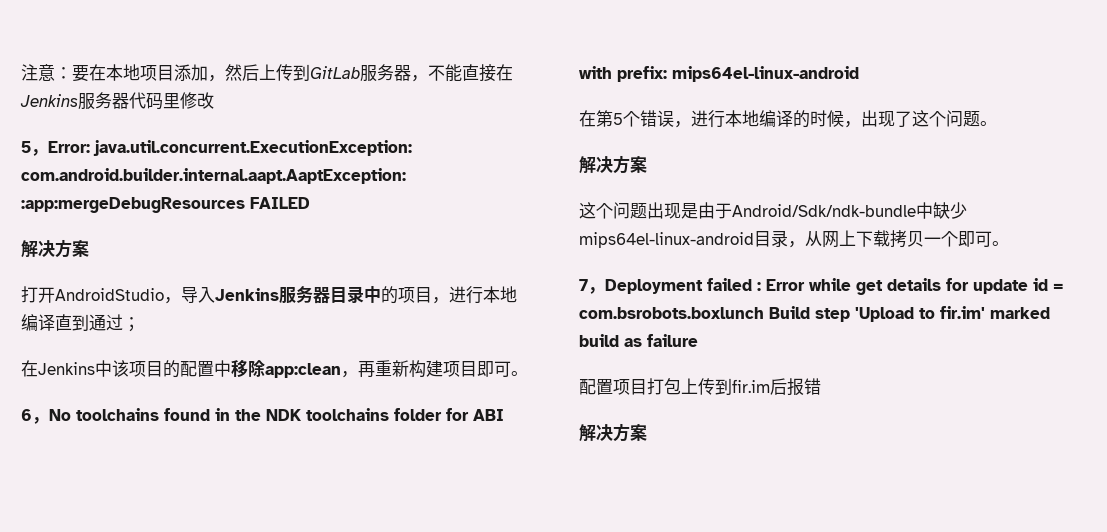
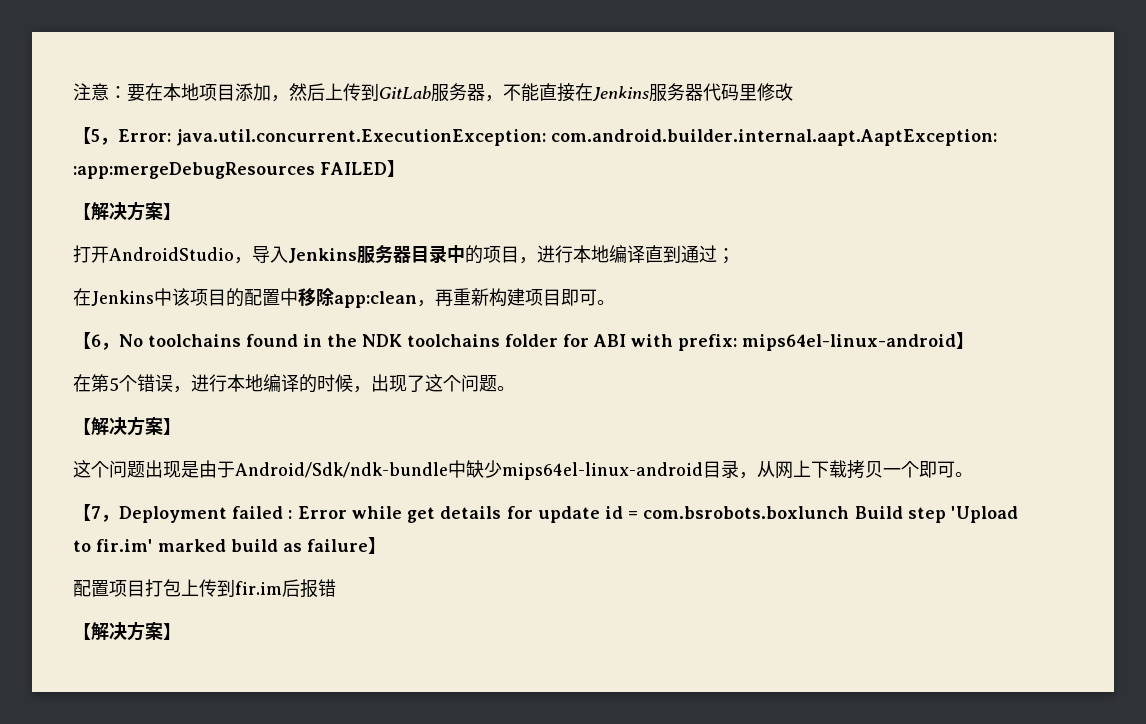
- 5，Error: java.util.concurrent.ExecutionException: com.android.builder.internal.aapt.AaptException: :app:mergeDebugResources FAILED
- 解决方案
+ 【5，Error: java.util.concurrent.ExecutionException: com.android.builder.internal.aapt.AaptException: :app:mergeDebugResources FAILED】
+ 【解决方案】
- 6，No toolchains found in the NDK toolchains folder for ABI with prefix: mips64el-linux-android
+ 【6，No toolchains found in the NDK toolchains folder for ABI with prefix: mips64el-linux-android】
  在第5个错误，进行本地编译的时候，出现了这个问题。
- 解决方案
+ 【解决方案】
- 7，Deployment failed : Error while get details for update id = com.bsrobots.boxlunch Build step 'Upload to fir.im' marked build as failure
+ 【7，Deployment failed : Error while get details for update id = com.bsrobots.boxlunch Build step 'Upload to fir.im' marked build as failure】
  配置项目打包上传到fir.im后报错
- 解决方案
+ 【解决方案】

